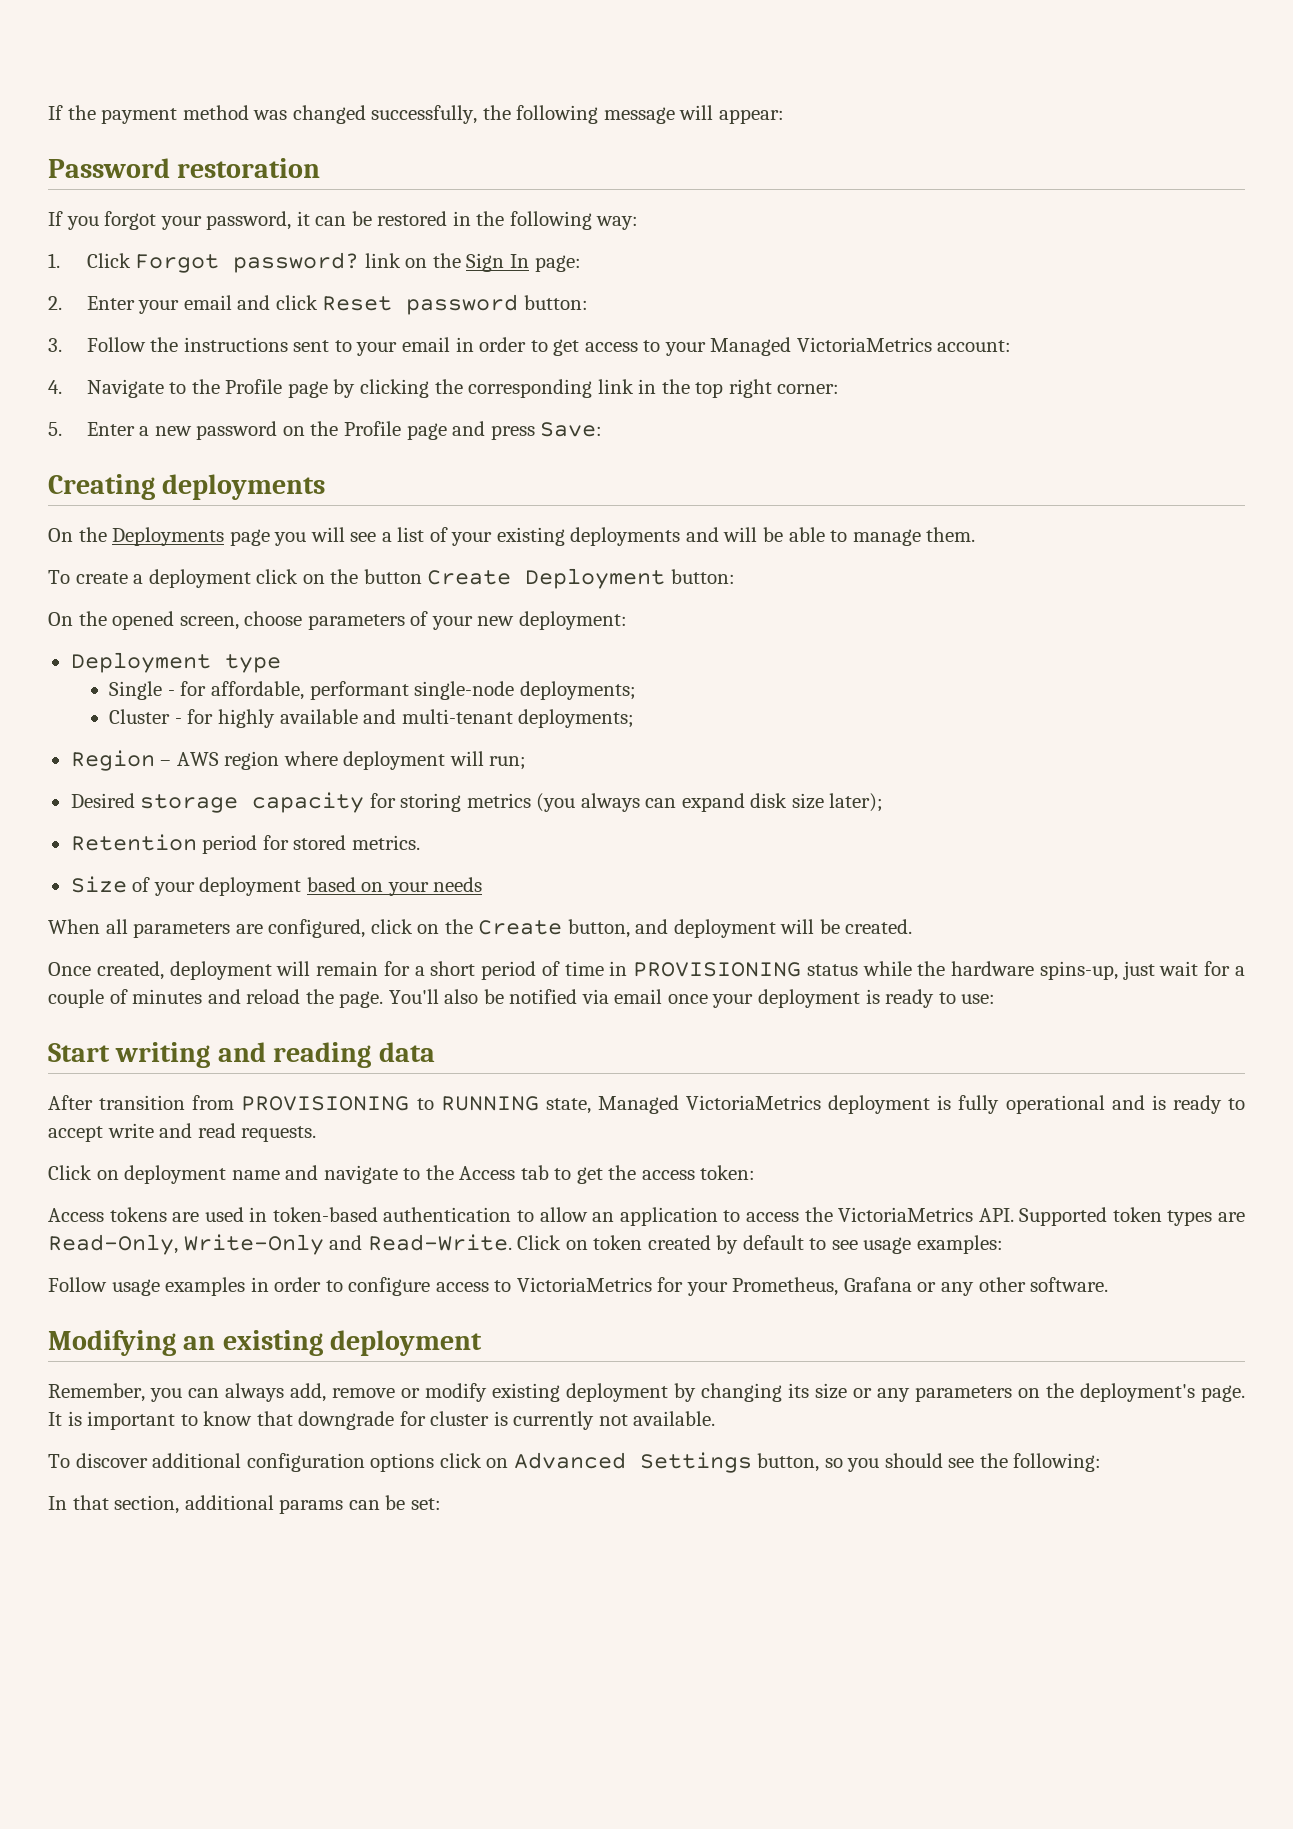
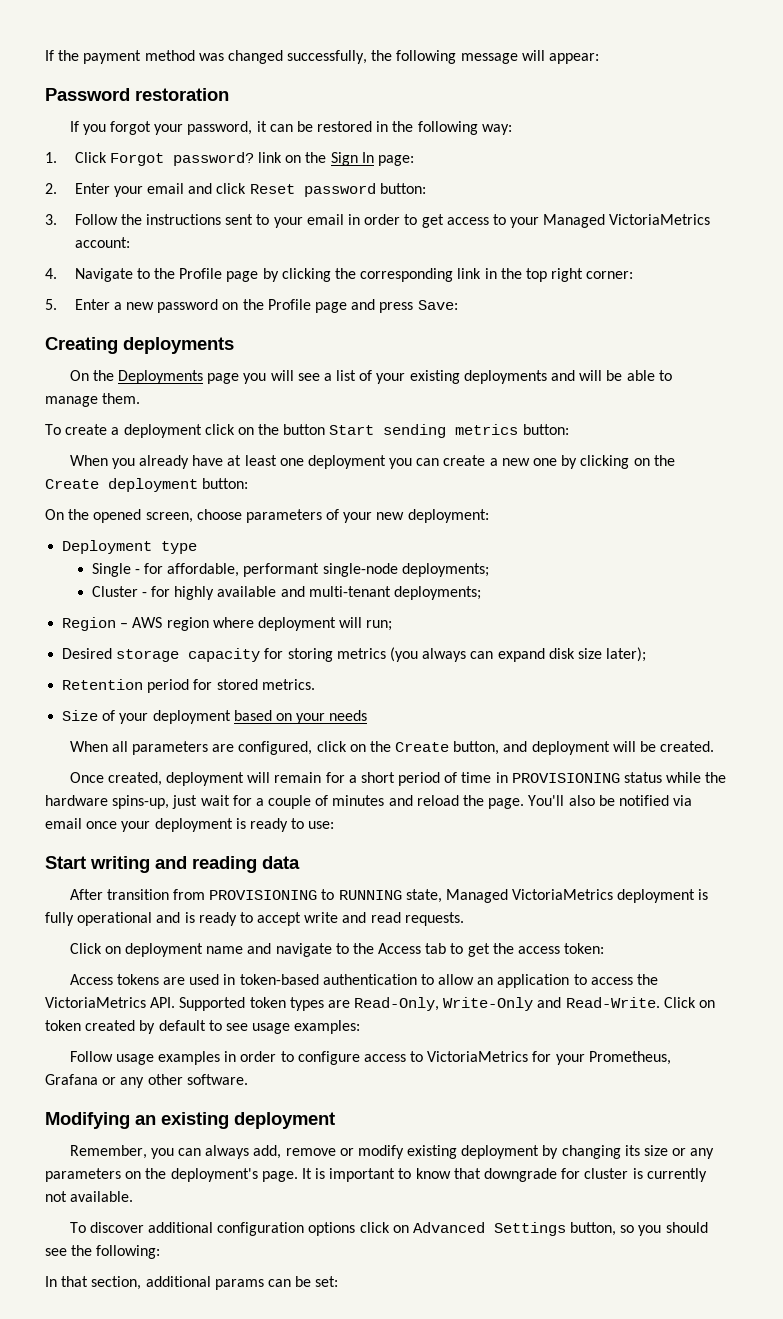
- To create a deployment click on the button Create Deployment button:
+ To create a deployment click on the button Start sending metrics button:
+ When you already have at least one deployment you can create a new one by clicking on the Create deployment button:

